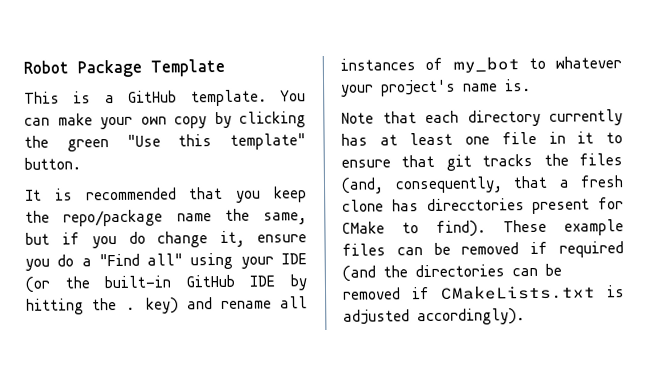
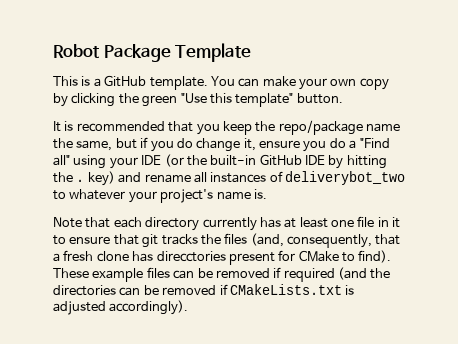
- It is recommended that you keep the repo/package name the same, but if you do change it, ensure you do a "Find all" using your IDE (or the built-in GitHub IDE by hitting the . key) and rename all instances of my_bot to whatever your project's name is.
+ It is recommended that you keep the repo/package name the same, but if you do change it, ensure you do a "Find all" using your IDE (or the built-in GitHub IDE by hitting the . key) and rename all instances of deliverybot_two to whatever your project's name is.

